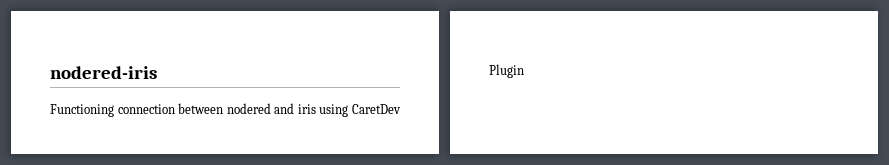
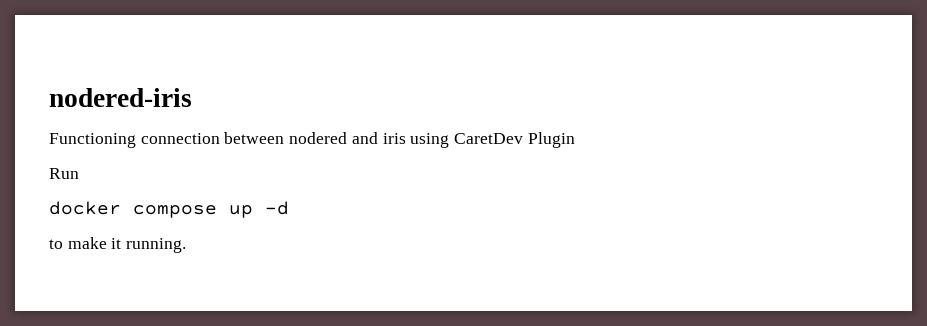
+ Run
+ docker compose up -d
+ to make it running.

